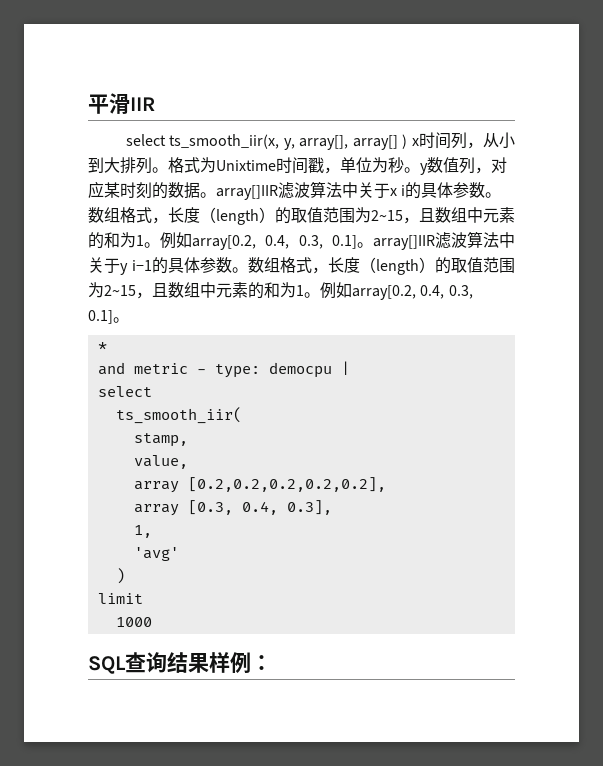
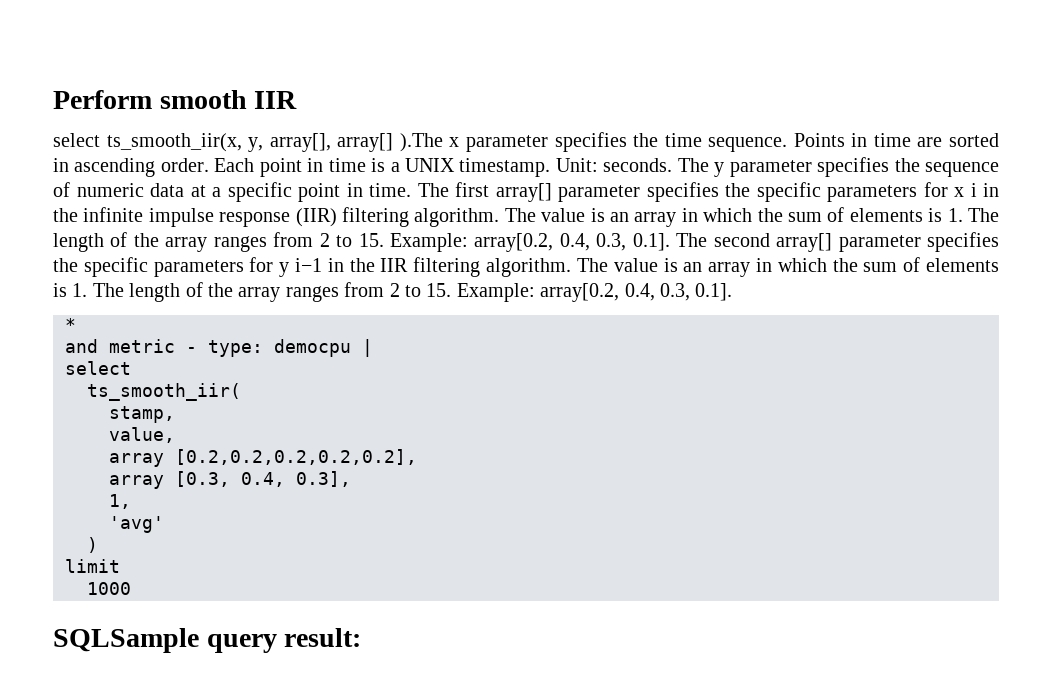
- 平滑IIR
+ Perform smooth IIR
- select ts_smooth_iir(x, y, array[], array[] ) x时间列，从小到大排列。格式为Unixtime时间戳，单位为秒。y数值列，对应某时刻的数据。array[]IIR滤波算法中关于x i的具体参数。数组格式，长度（length）的取值范围为2~15，且数组中元素的和为1。例如array[0.2, 0.4, 0.3, 0.1]。array[]IIR滤波算法中关于y i−1的具体参数。数组格式，长度（length）的取值范围为2~15，且数组中元素的和为1。例如array[0.2, 0.4, 0.3, 0.1]。
+ select ts_smooth_iir(x, y, array[], array[] ).The x parameter specifies the time sequence. Points in time are sorted in ascending order. Each point in time is a UNIX timestamp. Unit: seconds. The y parameter specifies the sequence of numeric data at a specific point in time. The first array[] parameter specifies the specific parameters for x i in the infinite impulse response (IIR) filtering algorithm. The value is an array in which the sum of elements is 1. The length of the array ranges from 2 to 15. Example: array[0.2, 0.4, 0.3, 0.1]. The second array[] parameter specifies the specific parameters for y i−1 in the IIR filtering algorithm. The value is an array in which the sum of elements is 1. The length of the array ranges from 2 to 15. Example: array[0.2, 0.4, 0.3, 0.1].
- SQL查询结果样例：
+ SQLSample query result:

